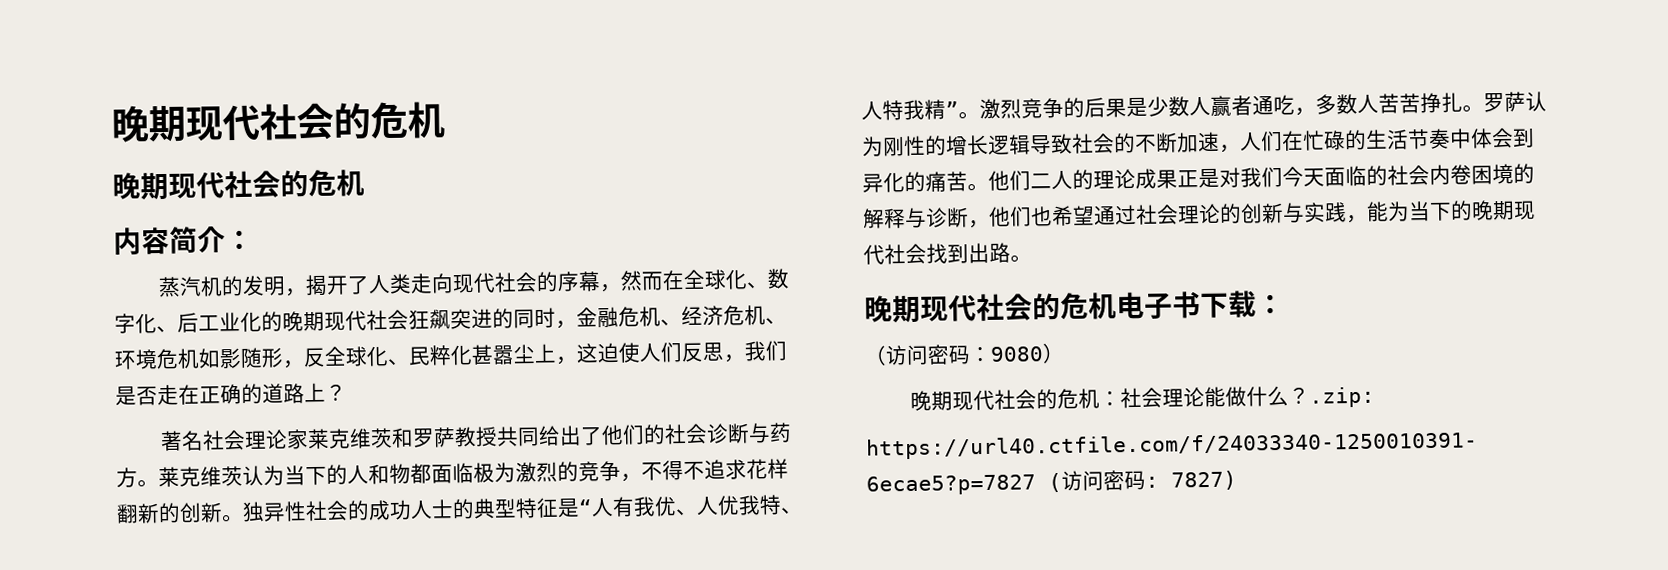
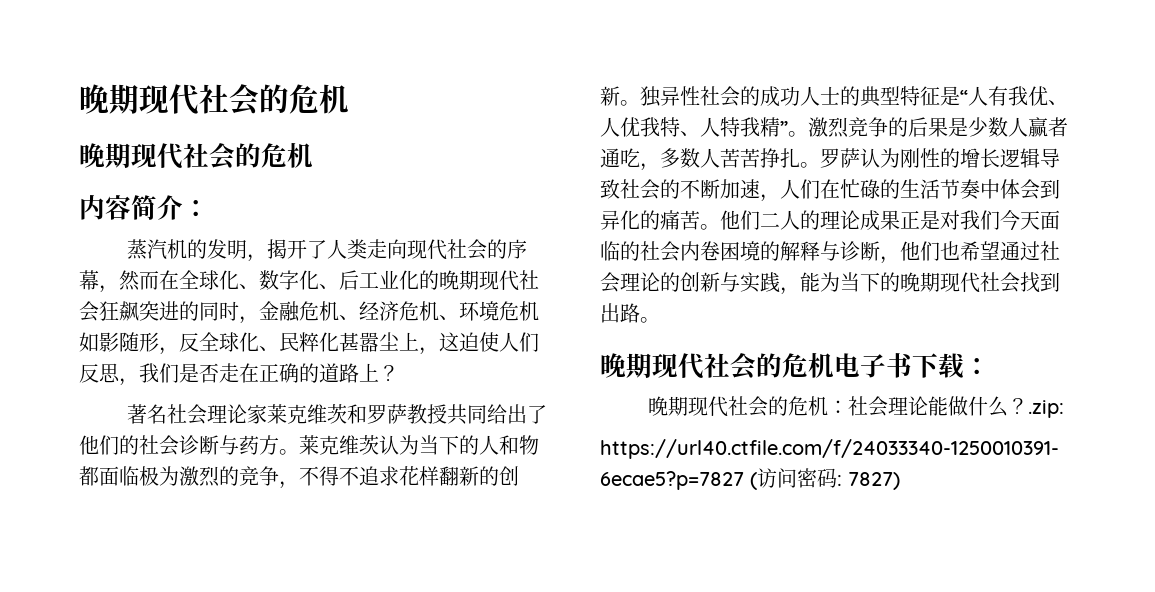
- （访问密码：9080）

